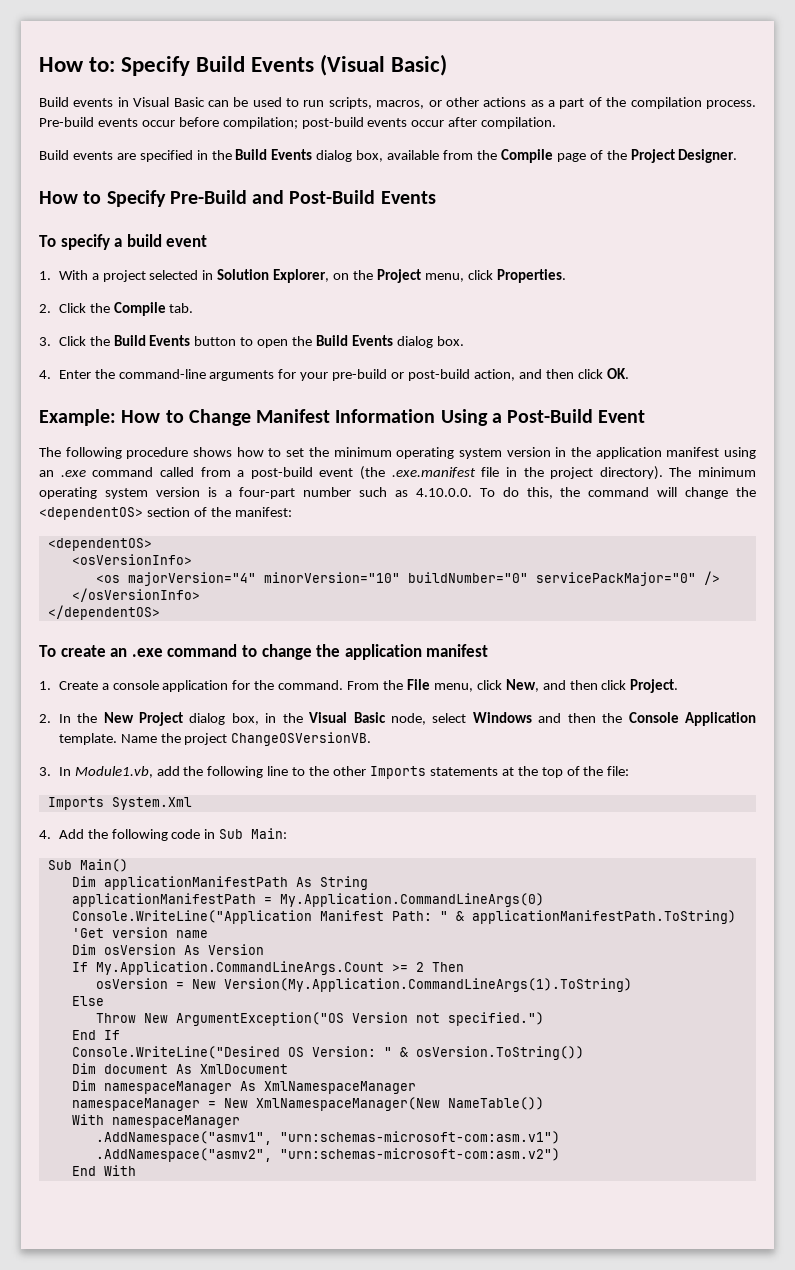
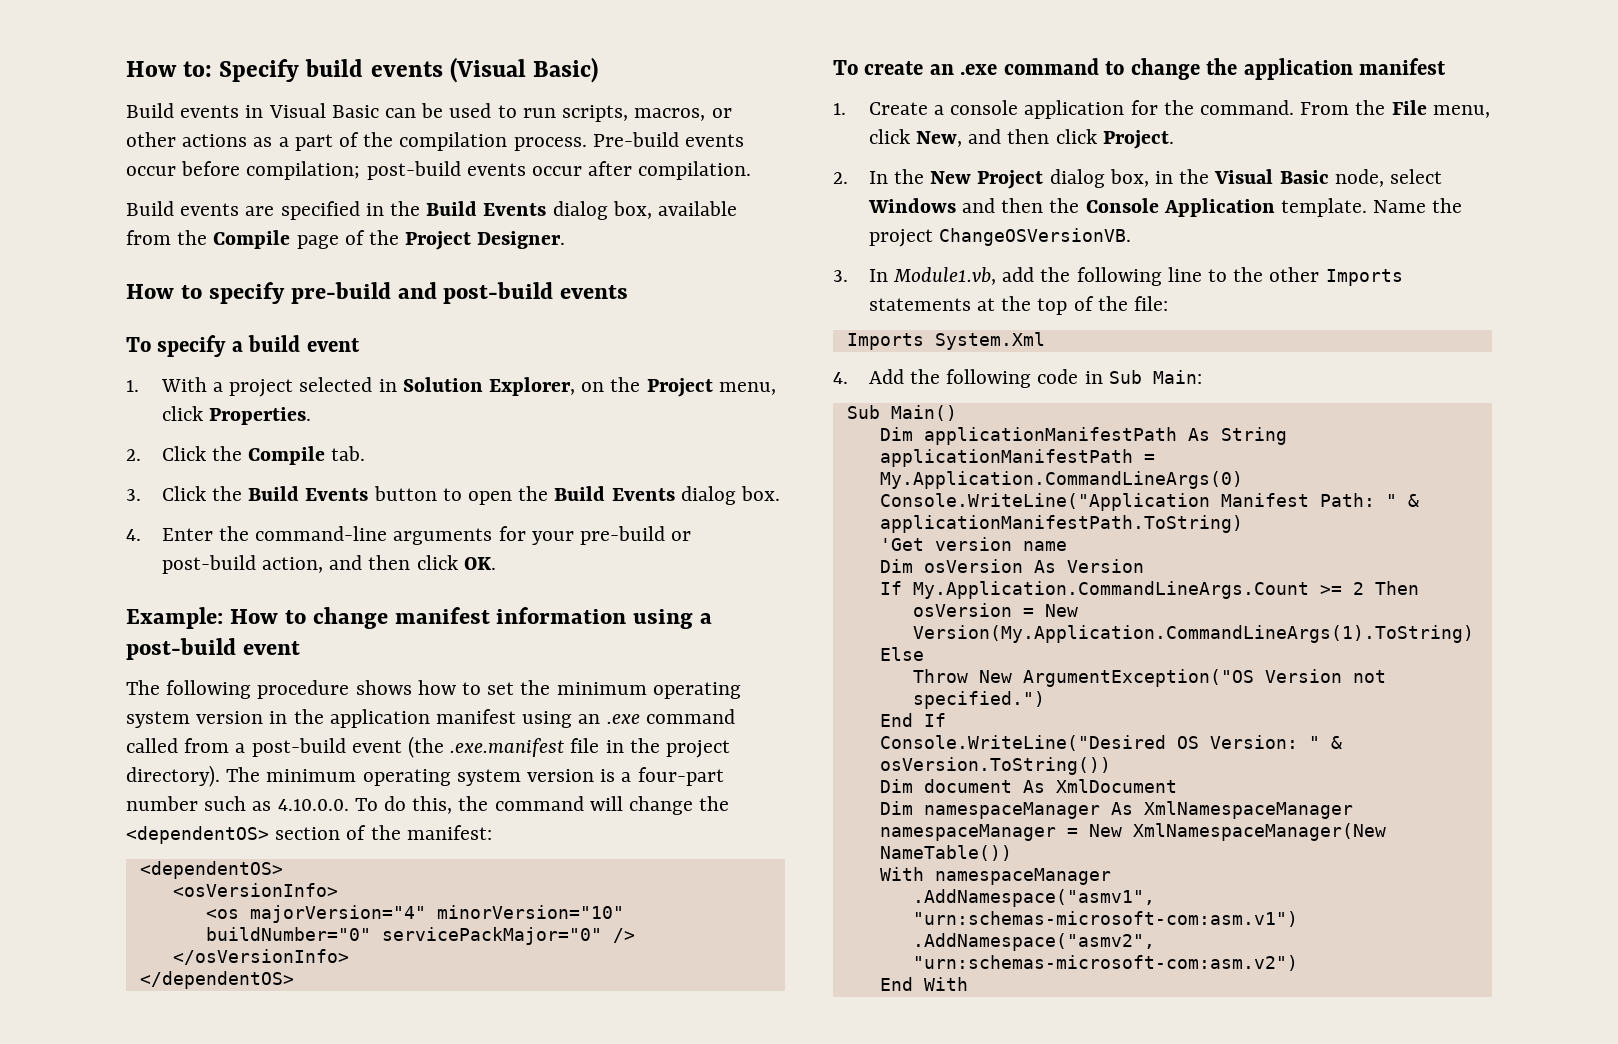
- How to: Specify Build Events (Visual Basic)
+ How to: Specify build events (Visual Basic)
- How to Specify Pre-Build and Post-Build Events
+ How to specify pre-build and post-build events
- Example: How to Change Manifest Information Using a Post-Build Event
+ Example: How to change manifest information using a post-build event

